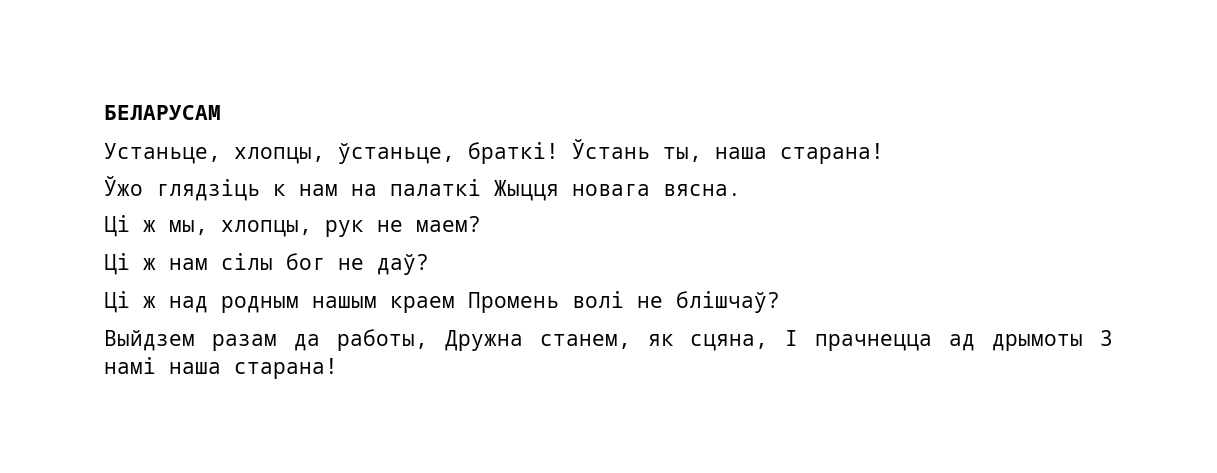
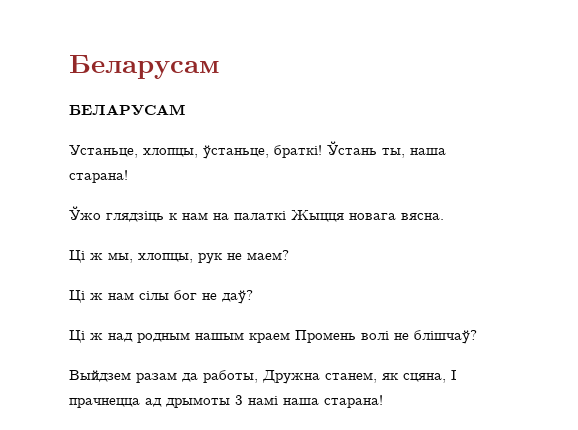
+ Беларусам

